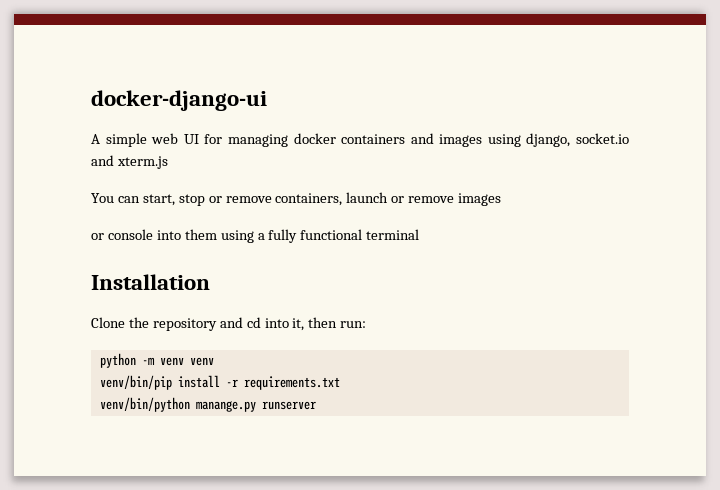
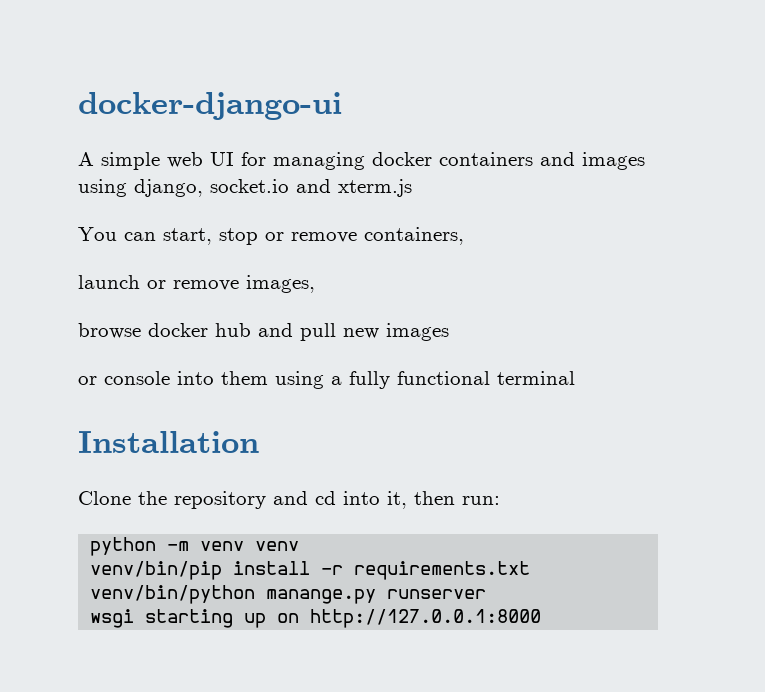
- You can start, stop or remove containers, launch or remove images
+ You can start, stop or remove containers,
+ launch or remove images,
+ browse docker hub and pull new images
+ wsgi starting up on http://127.0.0.1:8000

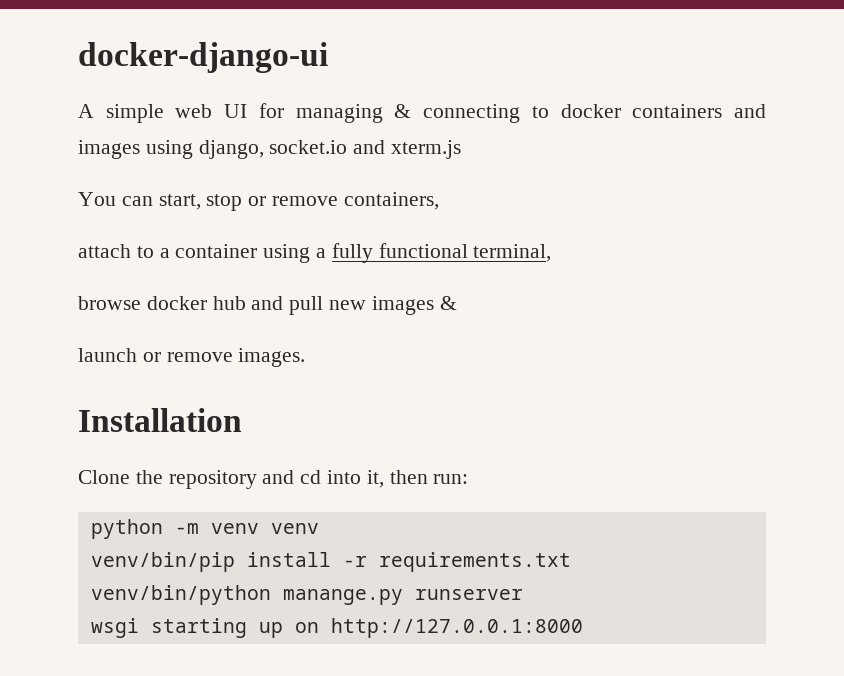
- A simple web UI for managing docker containers and images using django, socket.io and xterm.js
+ A simple web UI for managing & connecting to docker containers and images using django, socket.io and xterm.js
- launch or remove images,
+ attach to a container using a fully functional terminal,
- browse docker hub and pull new images
- or console into them using a fully functional terminal
+ browse docker hub and pull new images &
+ launch or remove images.

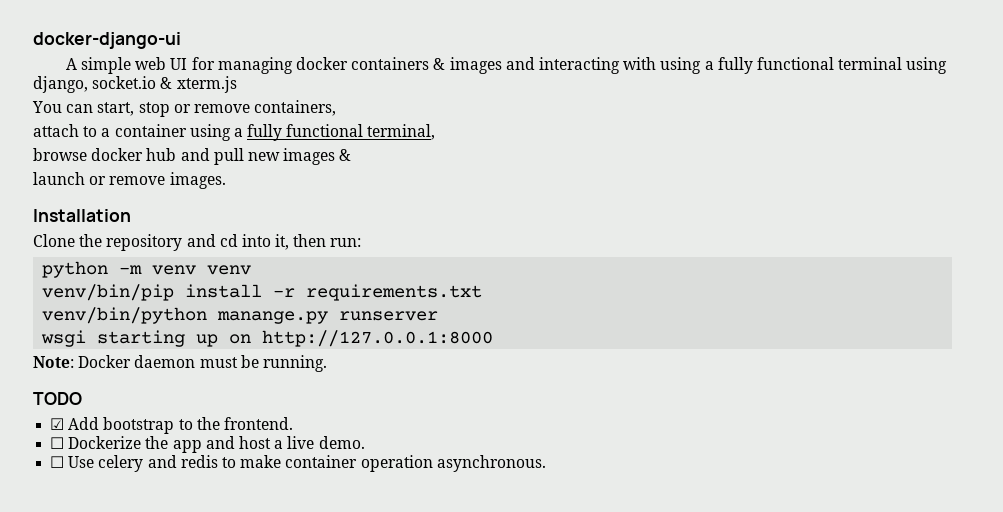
- A simple web UI for managing & connecting to docker containers and images using django, socket.io and xterm.js
+ A simple web UI for managing docker containers & images and interacting with using a fully functional terminal using django, socket.io & xterm.js
+ Note: Docker daemon must be running.
+ TODO
+ ☑ Add bootstrap to the frontend.
+ ☐ Dockerize the app and host a live demo.
+ ☐ Use celery and redis to make container operation asynchronous.

